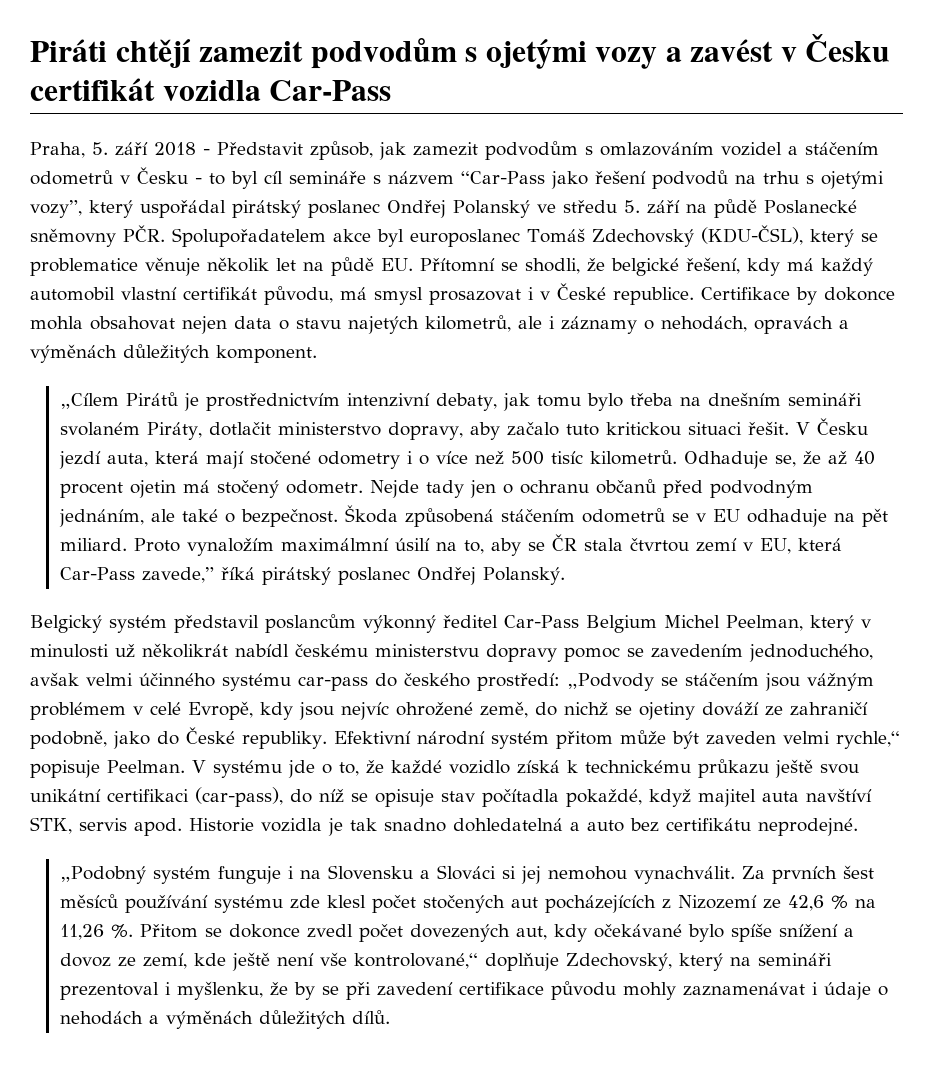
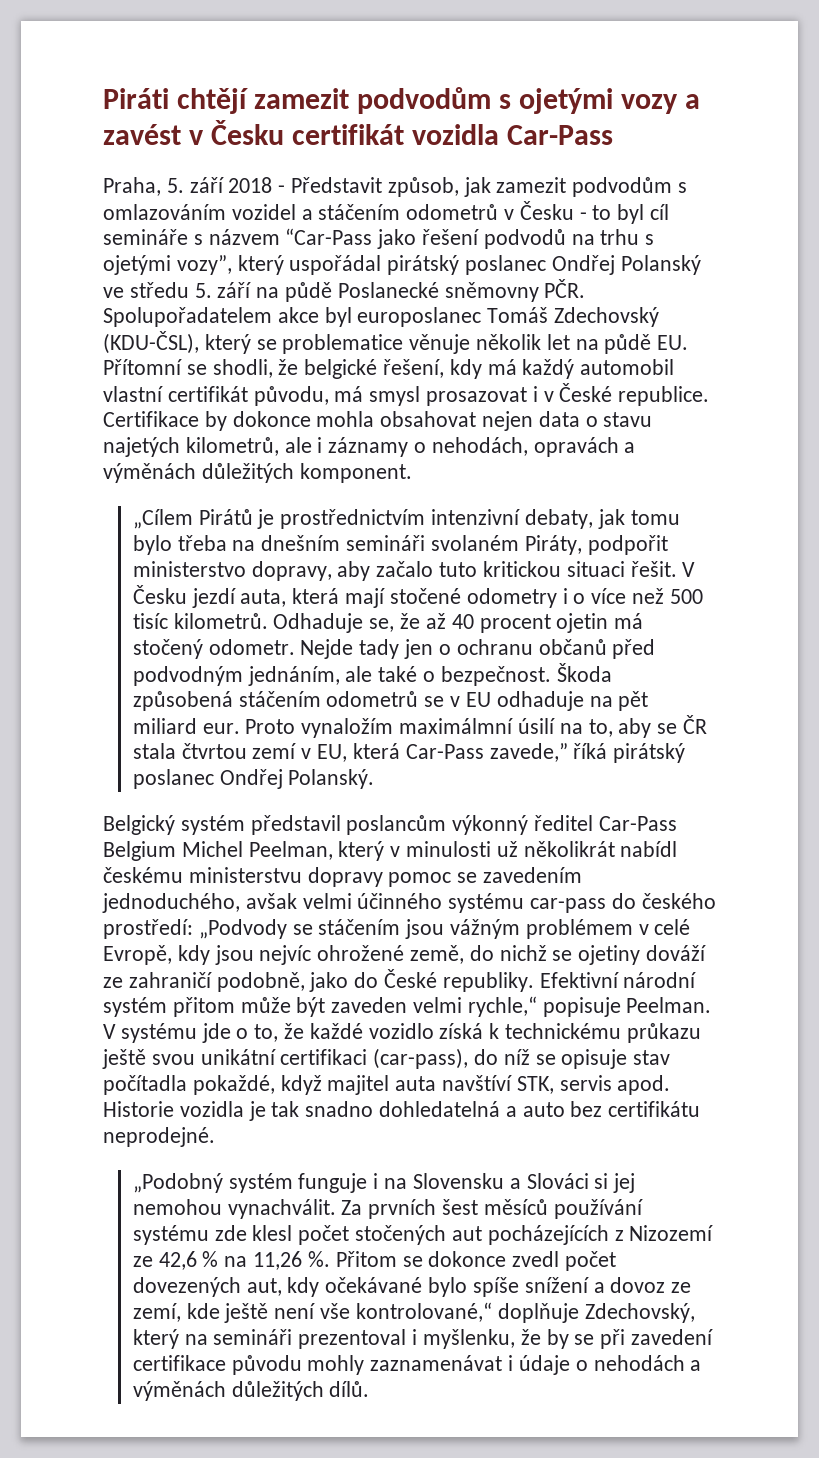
- „Cílem Pirátů je prostřednictvím intenzivní debaty, jak tomu bylo třeba na dnešním semináři svolaném Piráty, dotlačit ministerstvo dopravy, aby začalo tuto kritickou situaci řešit.
+ „Cílem Pirátů je prostřednictvím intenzivní debaty, jak tomu bylo třeba na dnešním semináři svolaném Piráty, podpořit ministerstvo dopravy, aby začalo tuto kritickou situaci řešit.
- Škoda způsobená stáčením odometrů se v EU odhaduje na pět miliard.
+ Škoda způsobená stáčením odometrů se v EU odhaduje na pět miliard eur.

